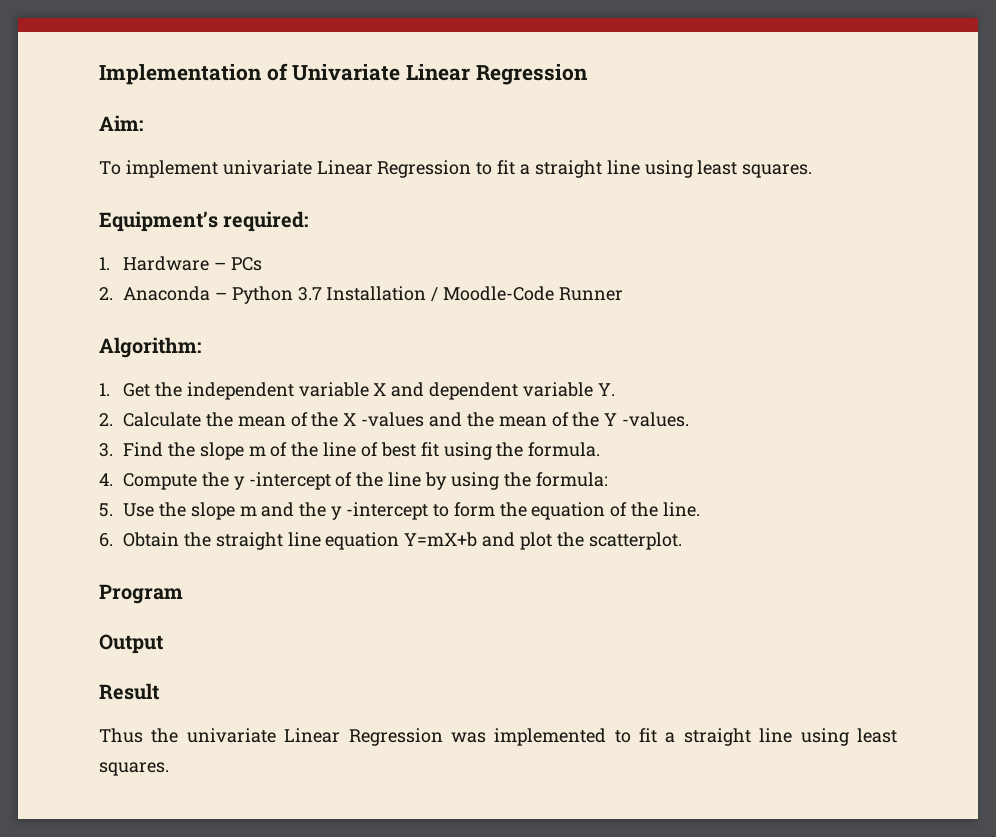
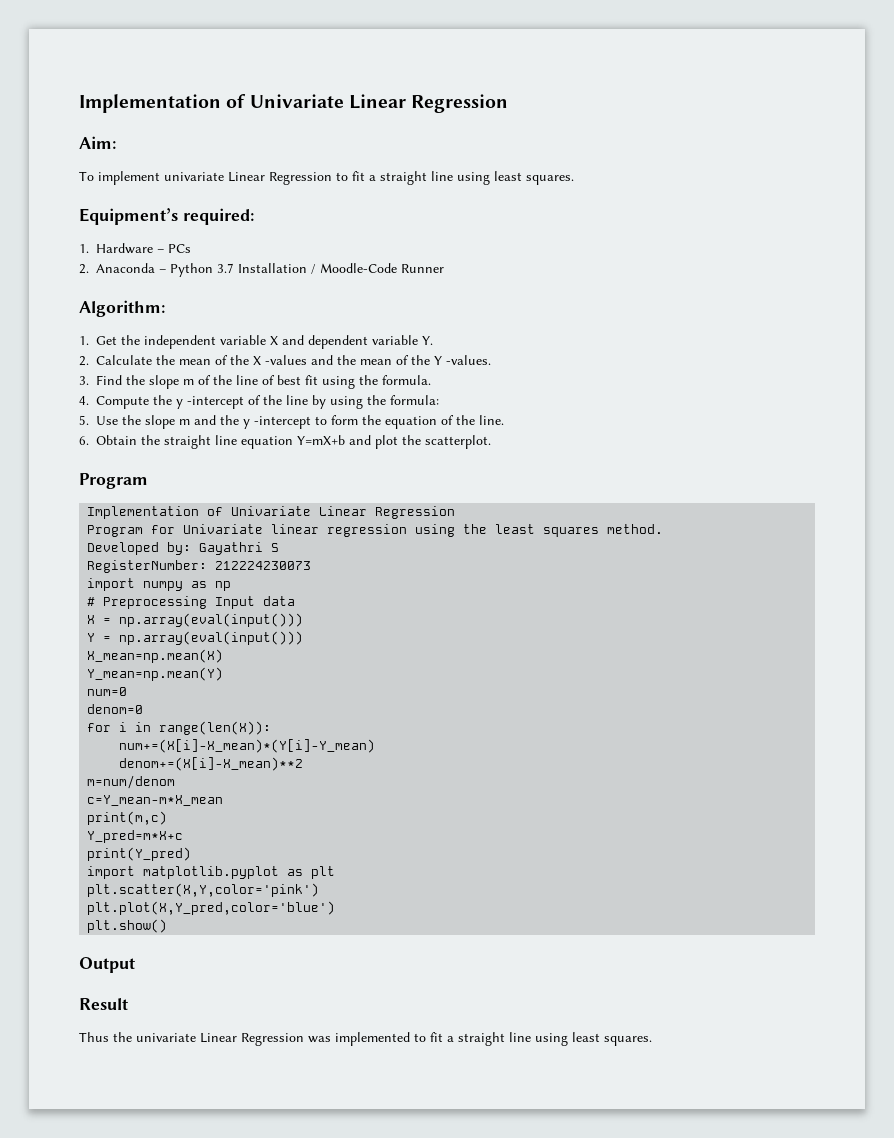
  6. Obtain the straight line equation Y=mX+b and plot the scatterplot.
  Program
+ Implementation of Univariate Linear Regression
+ Program for Univariate linear regression using the least squares method.
+ Developed by: Gayathri S
+ RegisterNumber: 212224230073
+ import numpy as np
+ # Preprocessing Input data
+ X = np.array(eval(input()))
+ Y = np.array(eval(input()))
+ X_mean=np.mean(X)
+ Y_mean=np.mean(Y)
+ num=0
+ denom=0
+ for i in range(len(X)):
+ num+=(X[i]-X_mean)*(Y[i]-Y_mean)
+ denom+=(X[i]-X_mean)**2
+ m=num/denom
+ c=Y_mean-m*X_mean
+ print(m,c)
+ Y_pred=m*X+c
+ print(Y_pred)
+ import matplotlib.pyplot as plt
+ plt.scatter(X,Y,color='pink')
+ plt.plot(X,Y_pred,color='blue')
+ plt.show()

